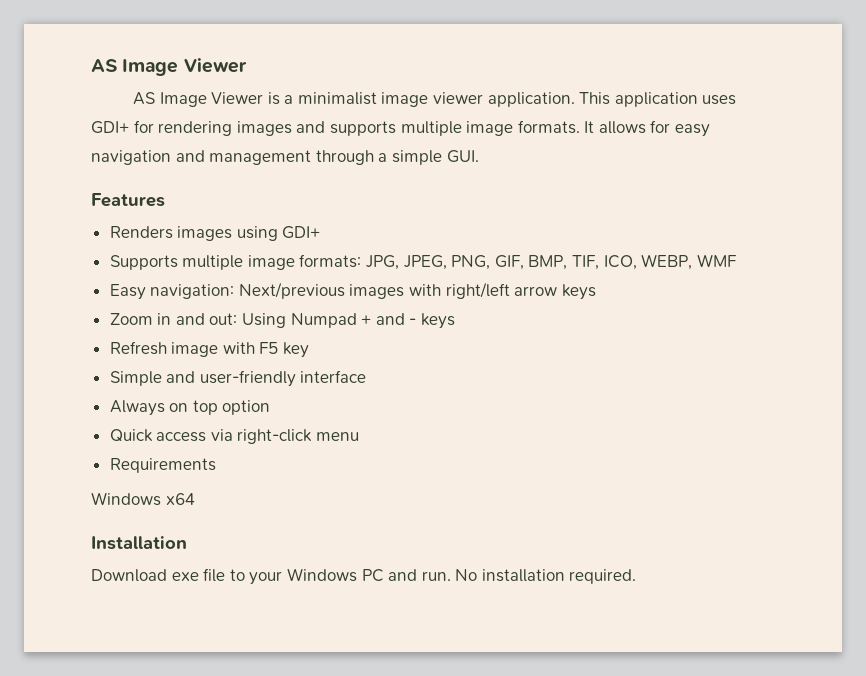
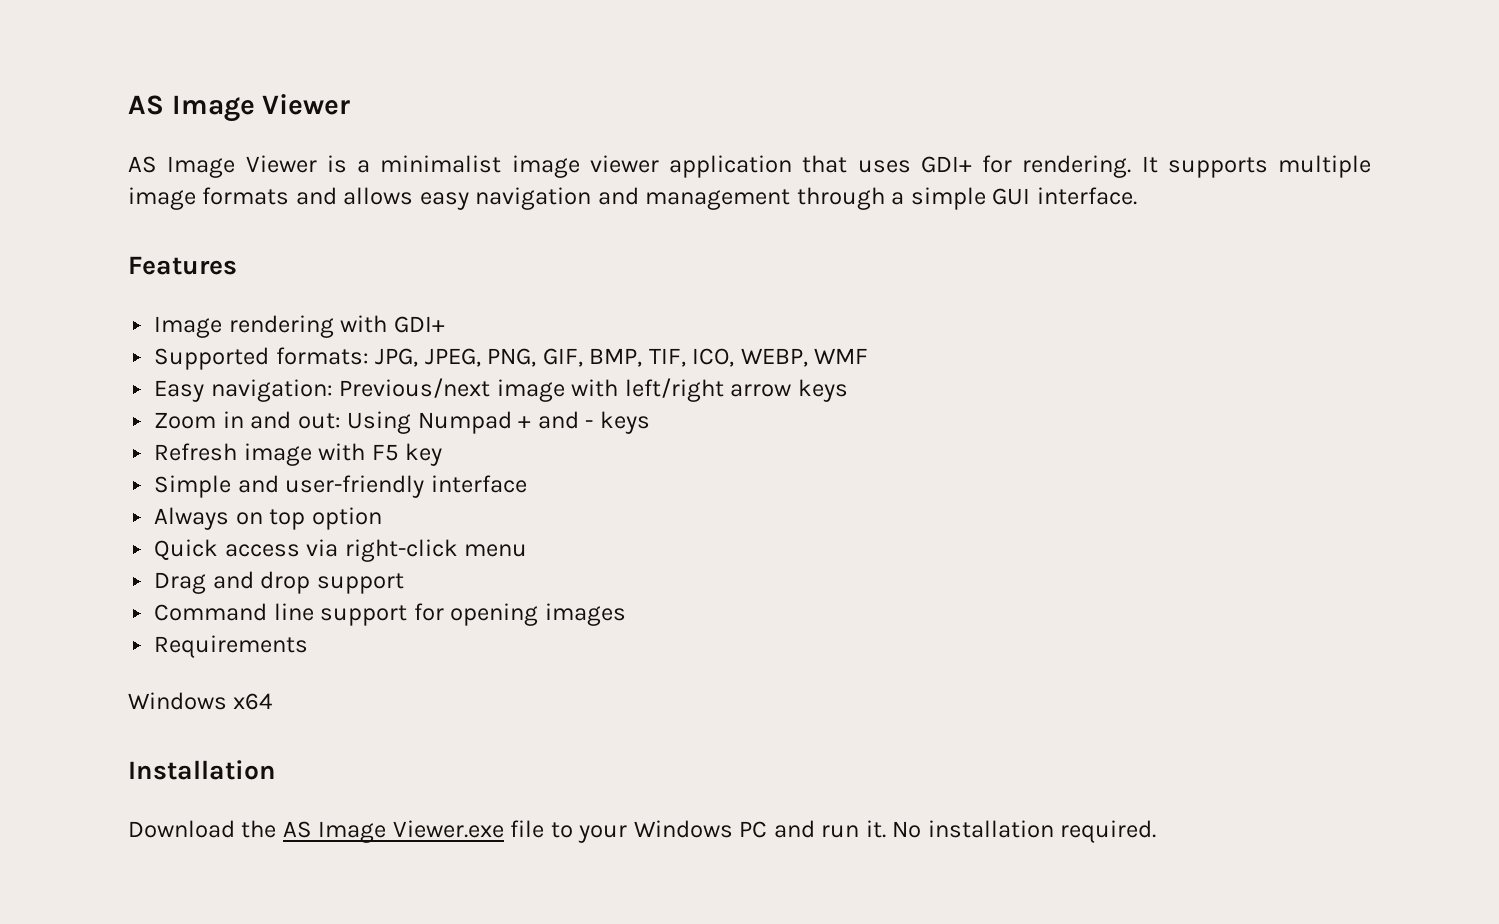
- AS Image Viewer is a minimalist image viewer application. This application uses GDI+ for rendering images and supports multiple image formats. It allows for easy navigation and management through a simple GUI.
+ AS Image Viewer is a minimalist image viewer application that uses GDI+ for rendering. It supports multiple image formats and allows easy navigation and management through a simple GUI interface.
- Renders images using GDI+
- Supports multiple image formats: JPG, JPEG, PNG, GIF, BMP, TIF, ICO, WEBP, WMF
+ Image rendering with GDI+
+ Supported formats: JPG, JPEG, PNG, GIF, BMP, TIF, ICO, WEBP, WMF
- Easy navigation: Next/previous images with right/left arrow keys
+ Easy navigation: Previous/next image with left/right arrow keys
+ Drag and drop support
+ Command line support for opening images
- Download exe file to your Windows PC and run.
+ Download the AS Image Viewer.exe file to your Windows PC and run it.

